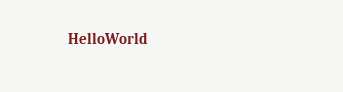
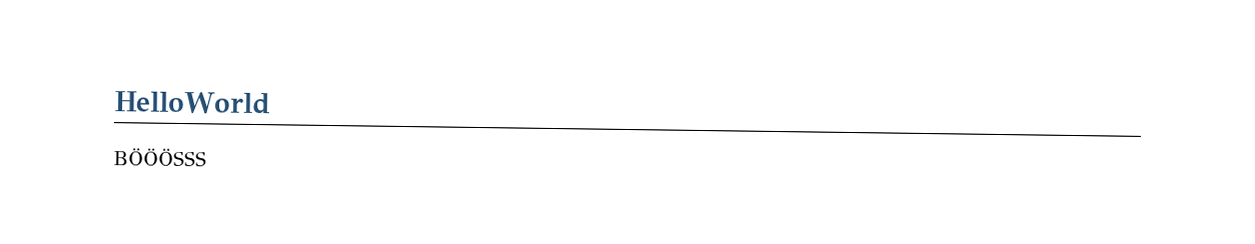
+ BÖÖÖSSS

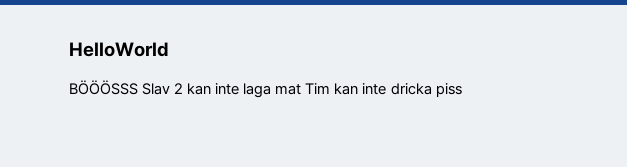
- BÖÖÖSSS
+ BÖÖÖSSS Slav 2 kan inte laga mat Tim kan inte dricka piss

